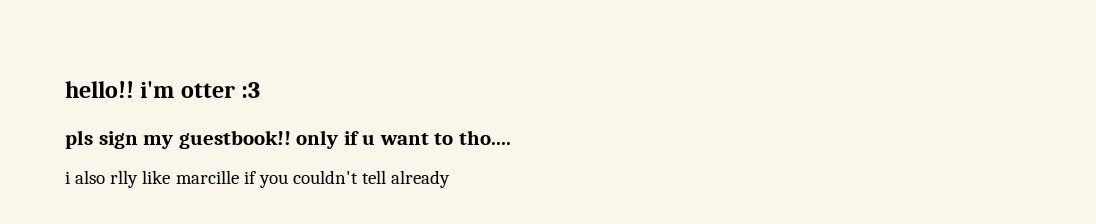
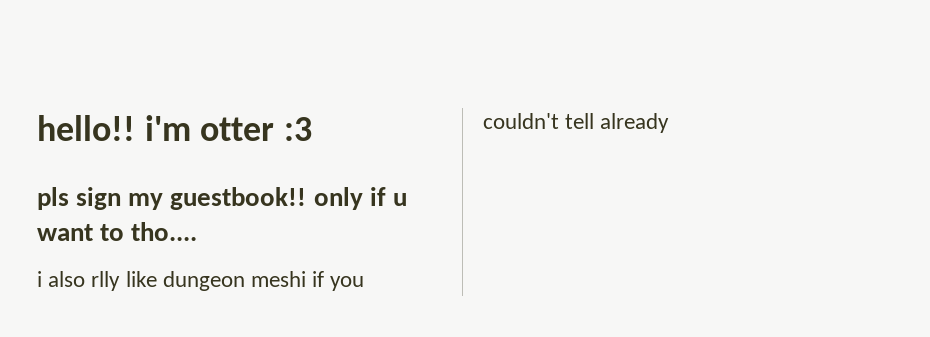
- i also rlly like marcille if you couldn't tell already
+ i also rlly like dungeon meshi if you couldn't tell already

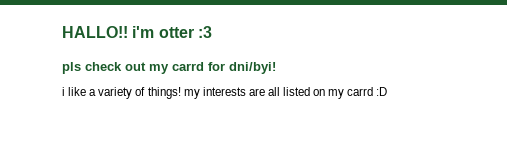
- hello!! i'm otter :3
+ HALLO!! i'm otter :3
- pls sign my guestbook!! only if u want to tho....
- i also rlly like dungeon meshi if you couldn't tell already
+ pls check out my carrd for dni/byi!
+ i like a variety of things! my interests are all listed on my carrd :D

